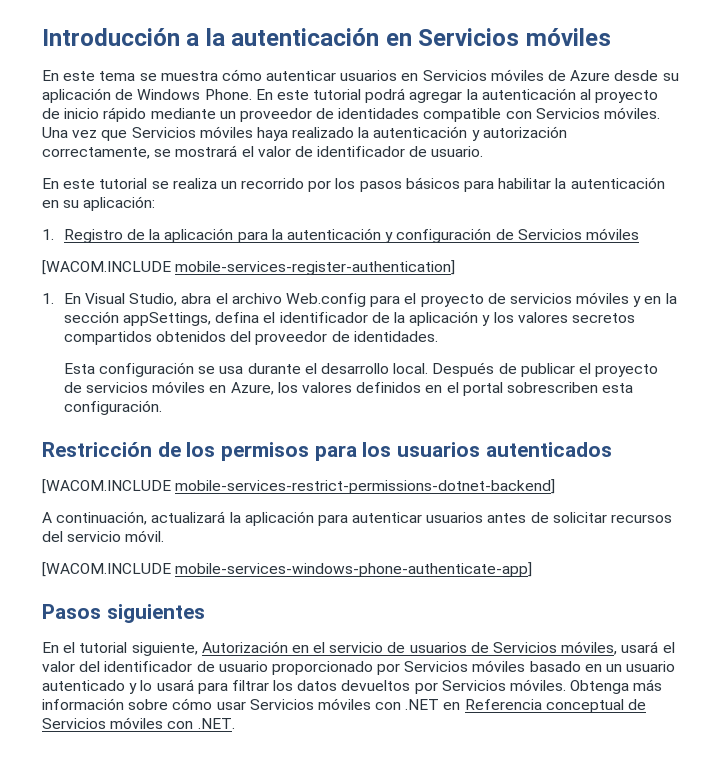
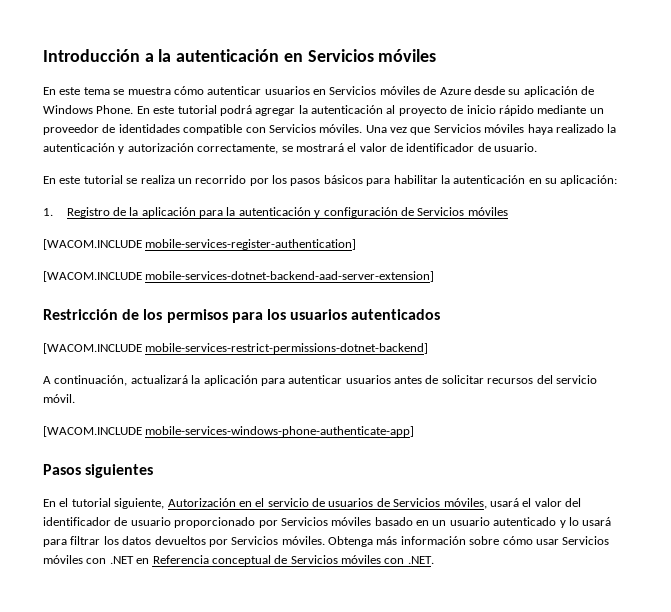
- 1. En Visual Studio, abra el archivo Web.config para el proyecto de servicios móviles y en la sección appSettings, defina el identificador de la aplicación y los valores secretos compartidos obtenidos del proveedor de identidades.
- Esta configuración se usa durante el desarrollo local. Después de publicar el proyecto de servicios móviles en Azure, los valores definidos en el portal sobrescriben esta configuración.
+ [WACOM.INCLUDE mobile-services-dotnet-backend-aad-server-extension]

